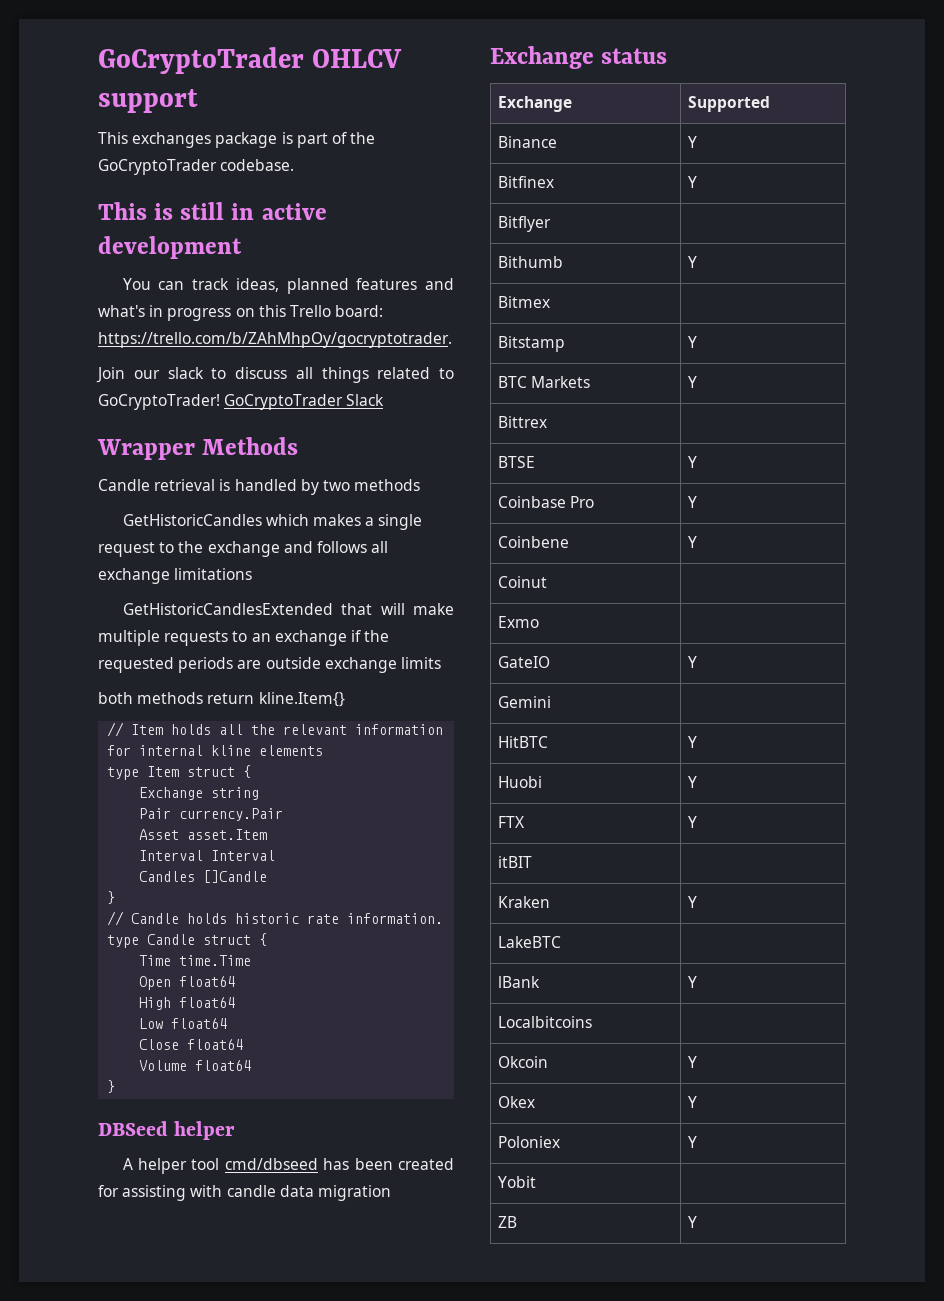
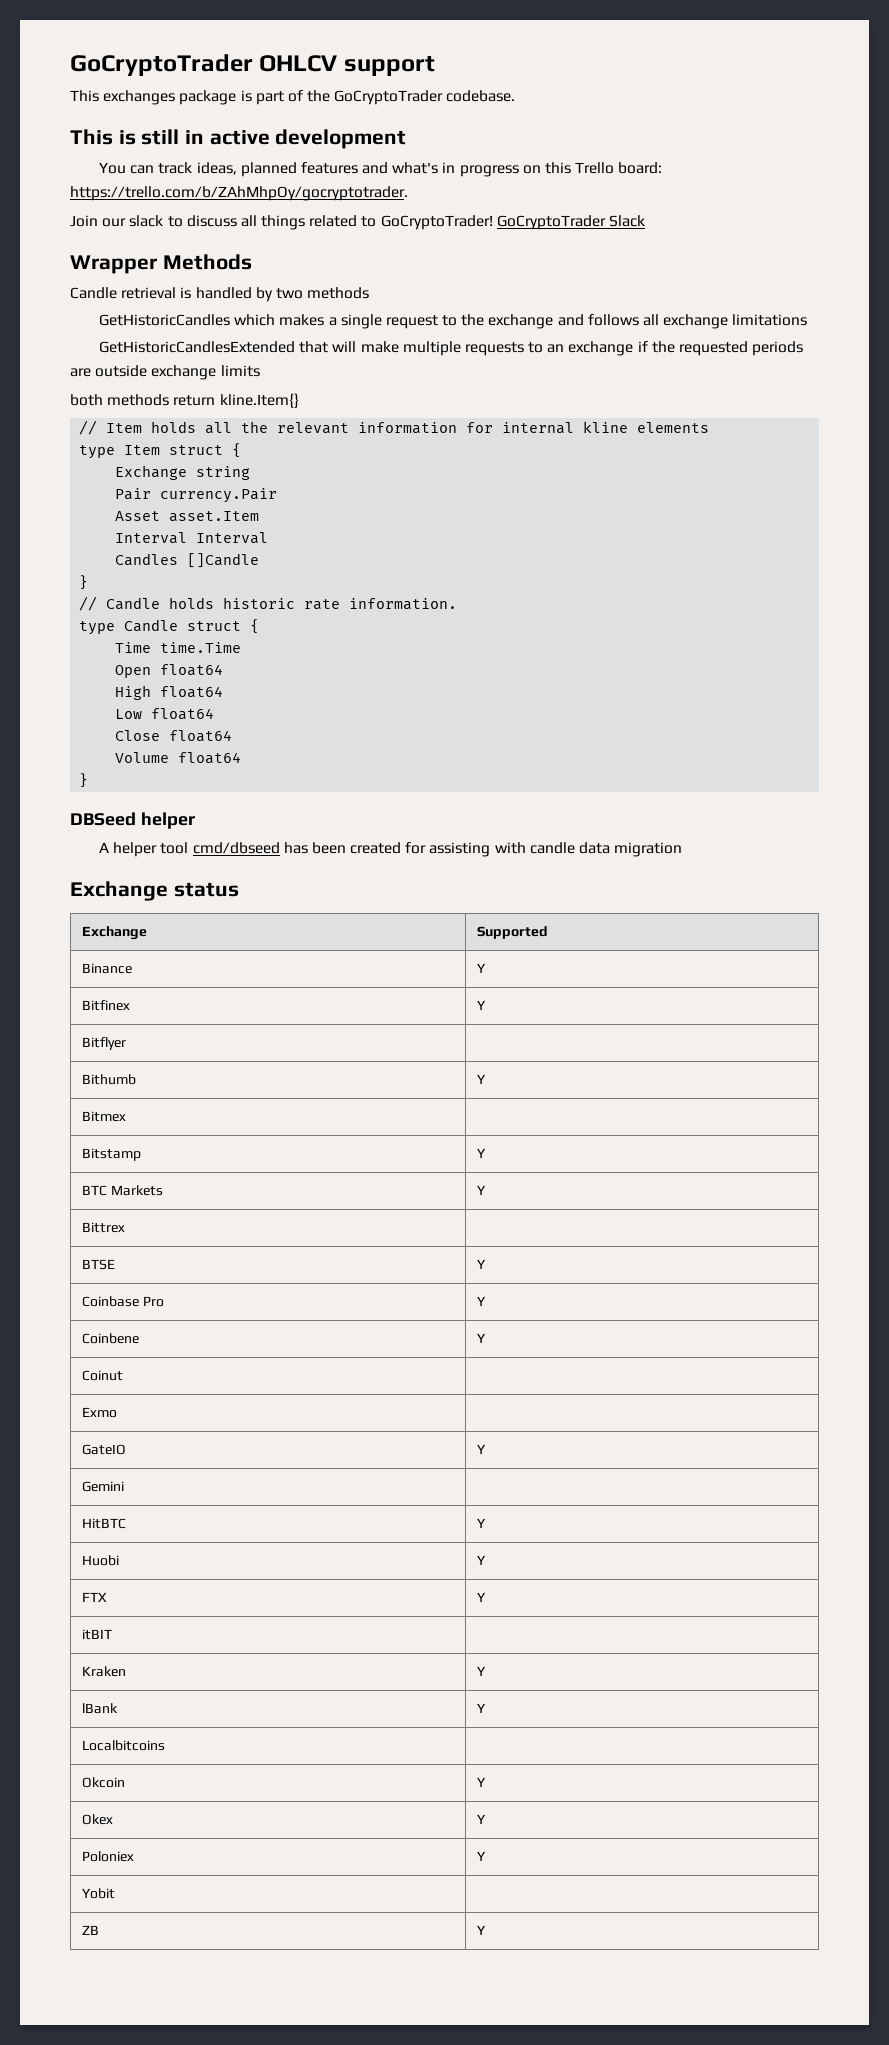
- LakeBTC |

